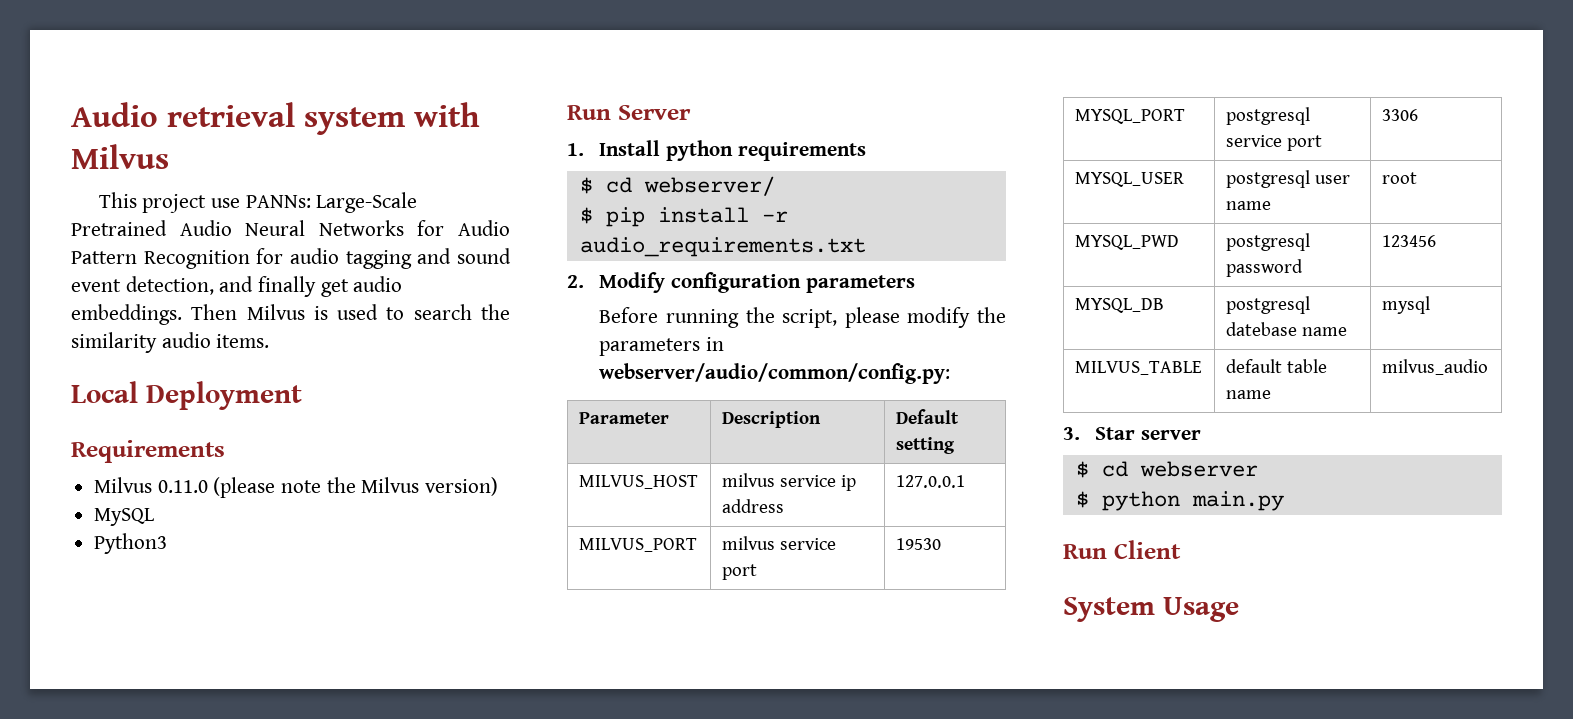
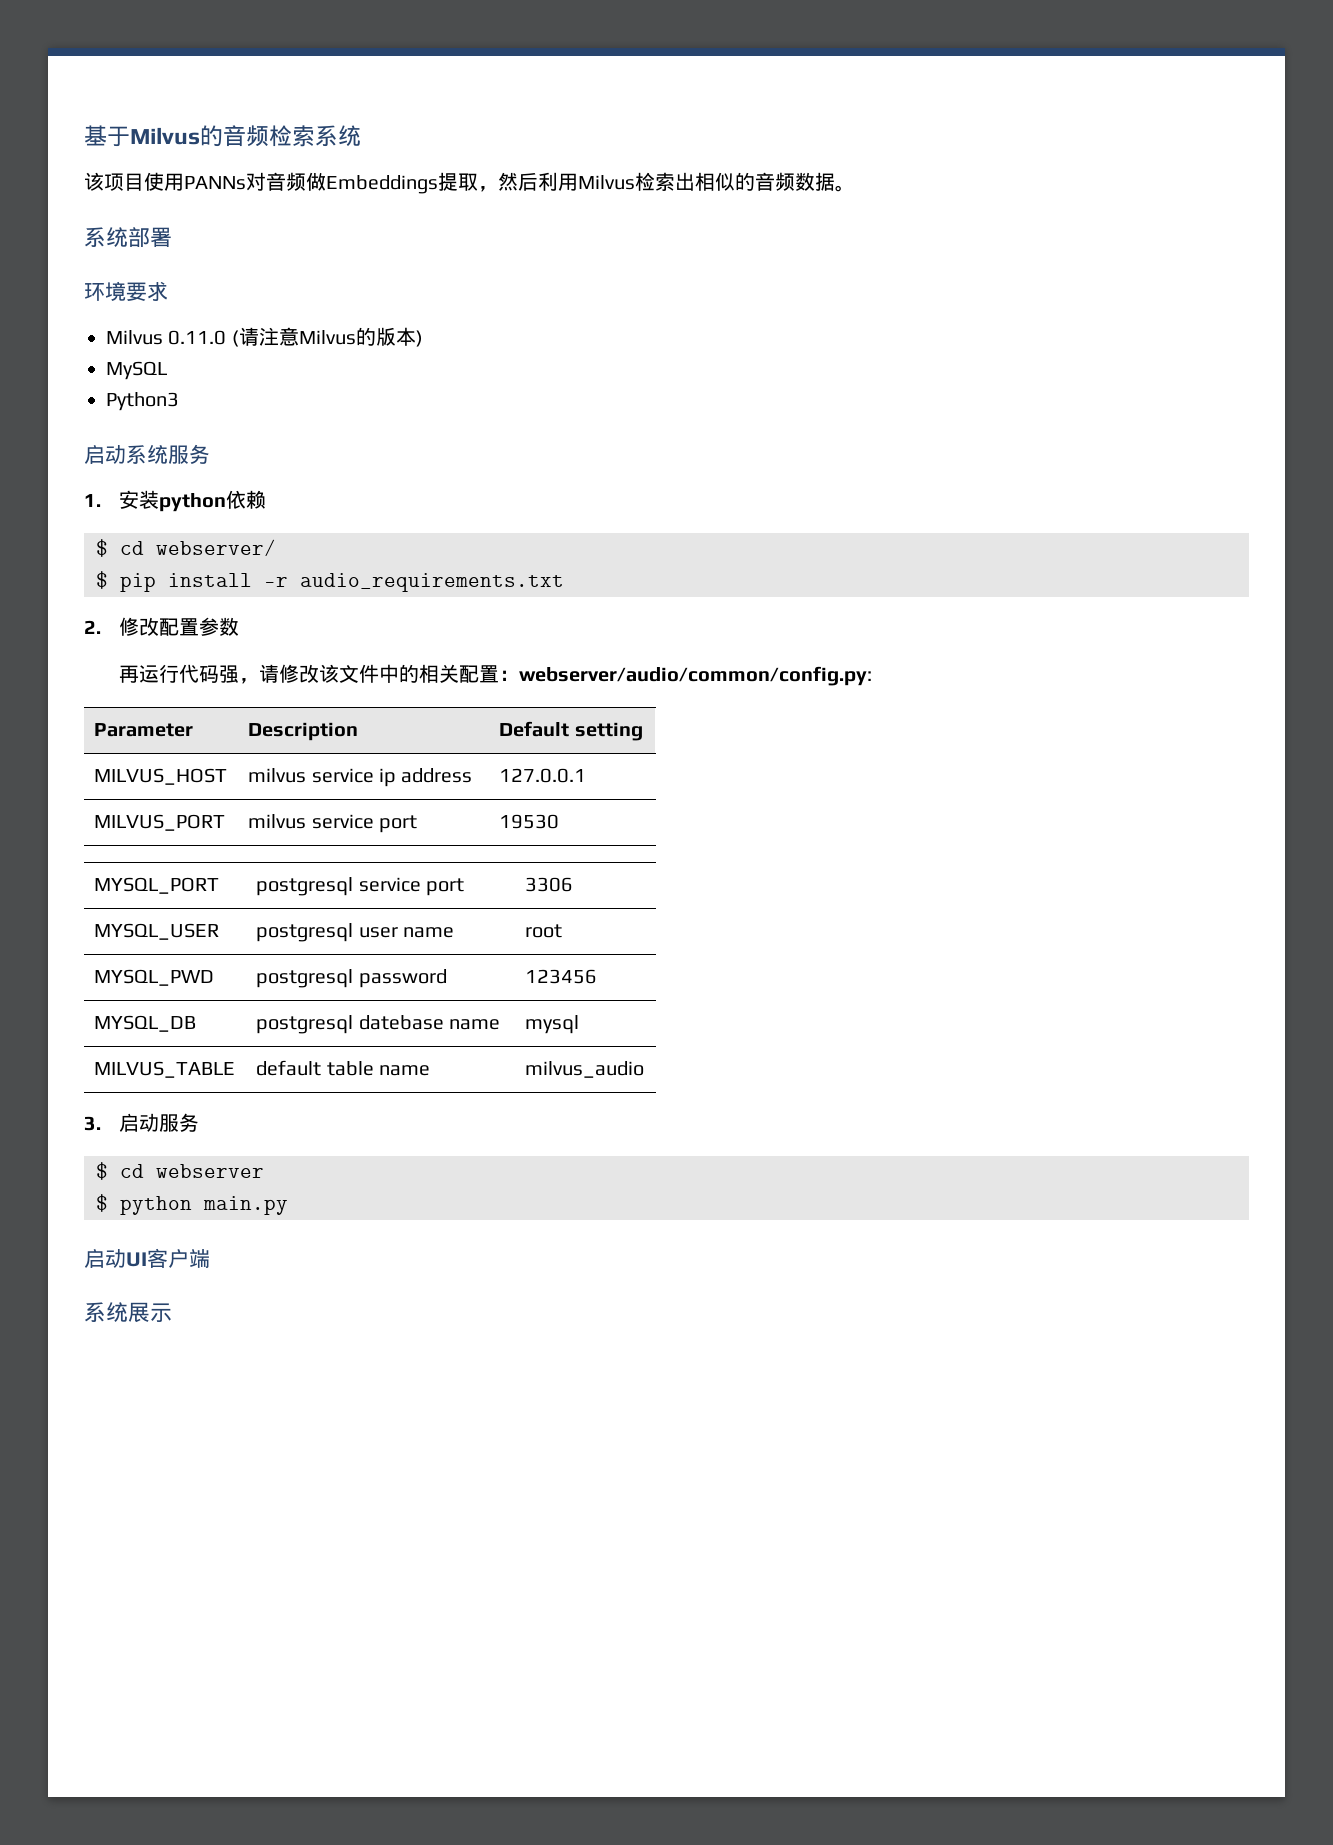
- Audio retrieval system with Milvus
- This project use PANNs: Large-Scale Pretrained Audio Neural Networks for Audio Pattern Recognition for audio tagging and sound event detection, and finally get audio embeddings. Then Milvus is used to search the similarity audio items.
- Local Deployment
- Requirements
- Milvus 0.11.0 (please note the Milvus version)
+ 基于Milvus的音频检索系统
+ 该项目使用PANNs对音频做Embeddings提取，然后利用Milvus检索出相似的音频数据。
+ 系统部署
+ 环境要求
+ Milvus 0.11.0 (请注意Milvus的版本)
  MySQL
  Python3
- Run Server
- 1. Install python requirements
+ 启动系统服务
+ 1.安装python依赖
- 2. Modify configuration parameters
- Before running the script, please modify the parameters in webserver/audio/common/config.py:
+ 2.修改配置参数
+ 再运行代码强，请修改该文件中的相关配置：webserver/audio/common/config.py:
- 3. Star server
+ 3.启动服务
- Run Client
- System Usage
+ 启动UI客户端
+ 系统展示

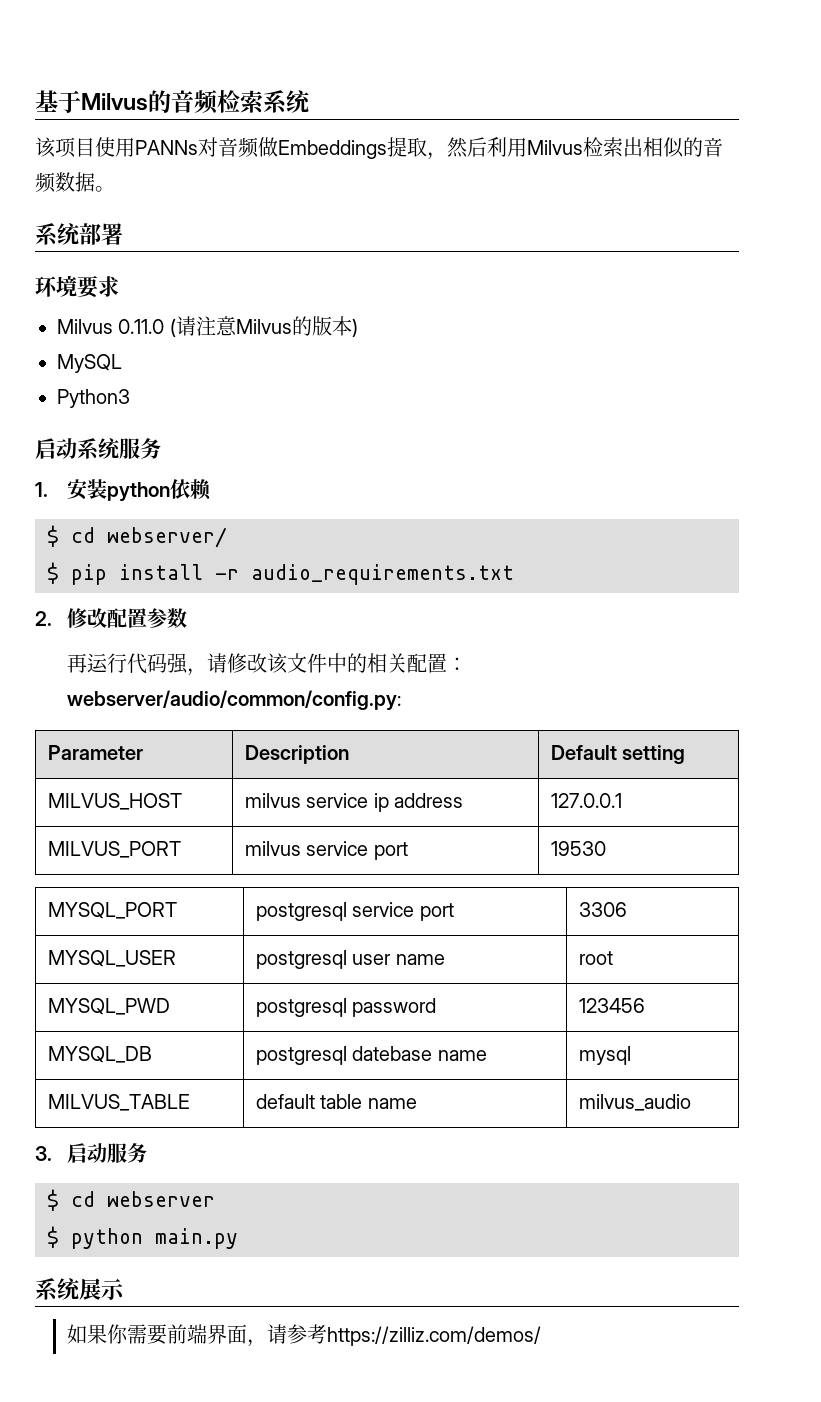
- 启动UI客户端
+ 如果你需要前端界面，请参考https://zilliz.com/demos/

